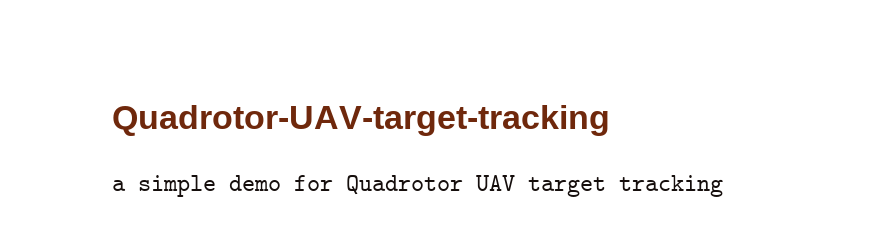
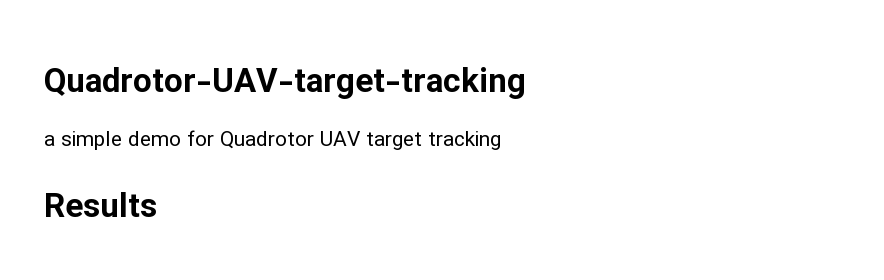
+ Results

